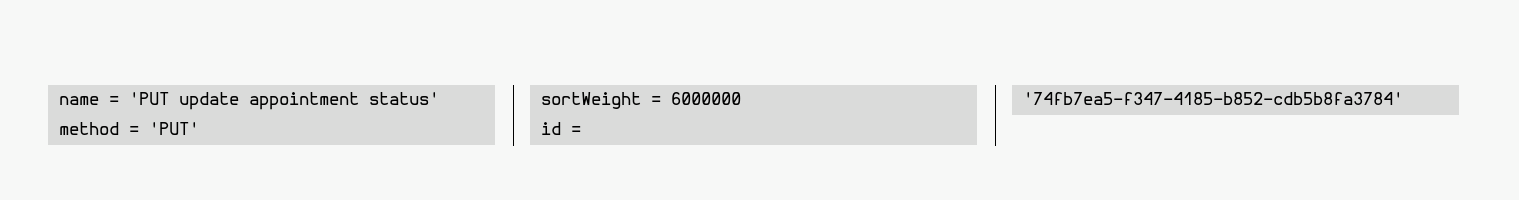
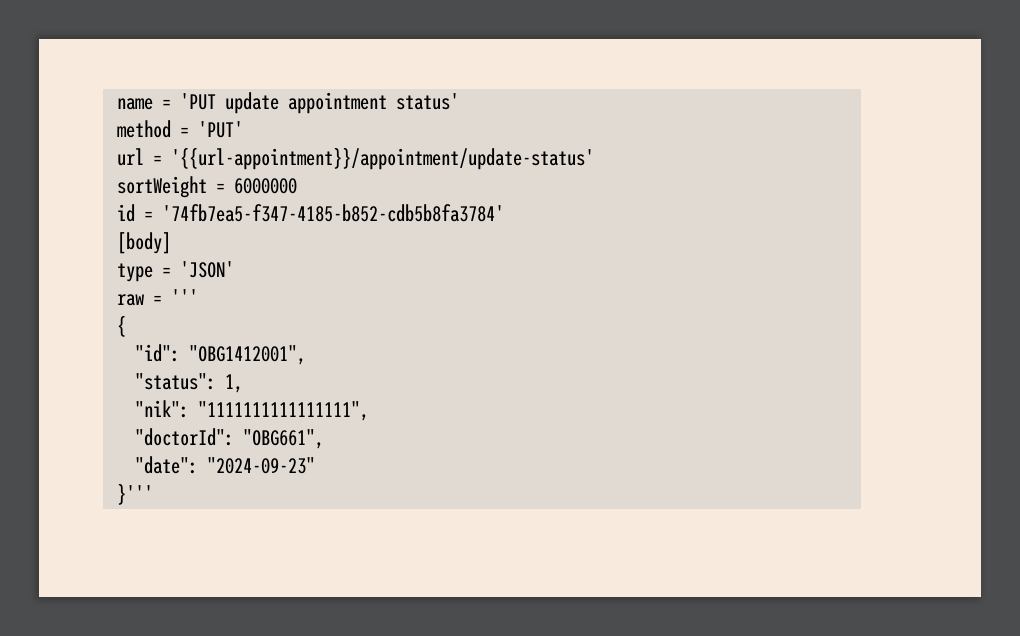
+ url = '{{url-appointment}}/appointment/update-status'
+ [body]
+ type = 'JSON'
+ raw = '''
+ {
+ "id": "OBG1412001",
+ "status": 1,
+ "nik": "1111111111111111",
+ "doctorId": "OBG661",
+ "date": "2024-09-23"
+ }'''

